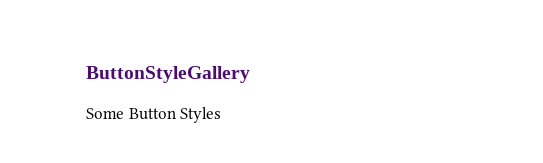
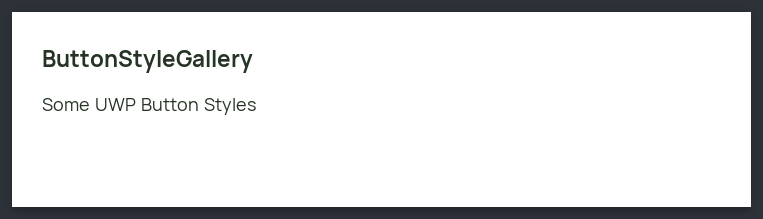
- Some Button Styles
+ Some UWP Button Styles

